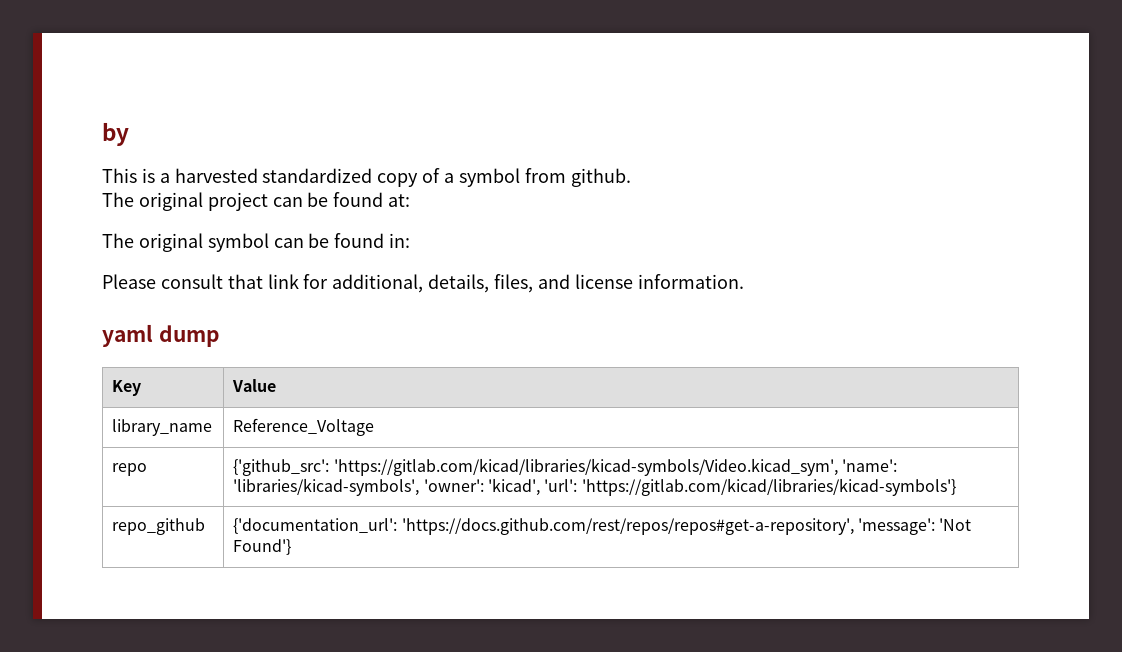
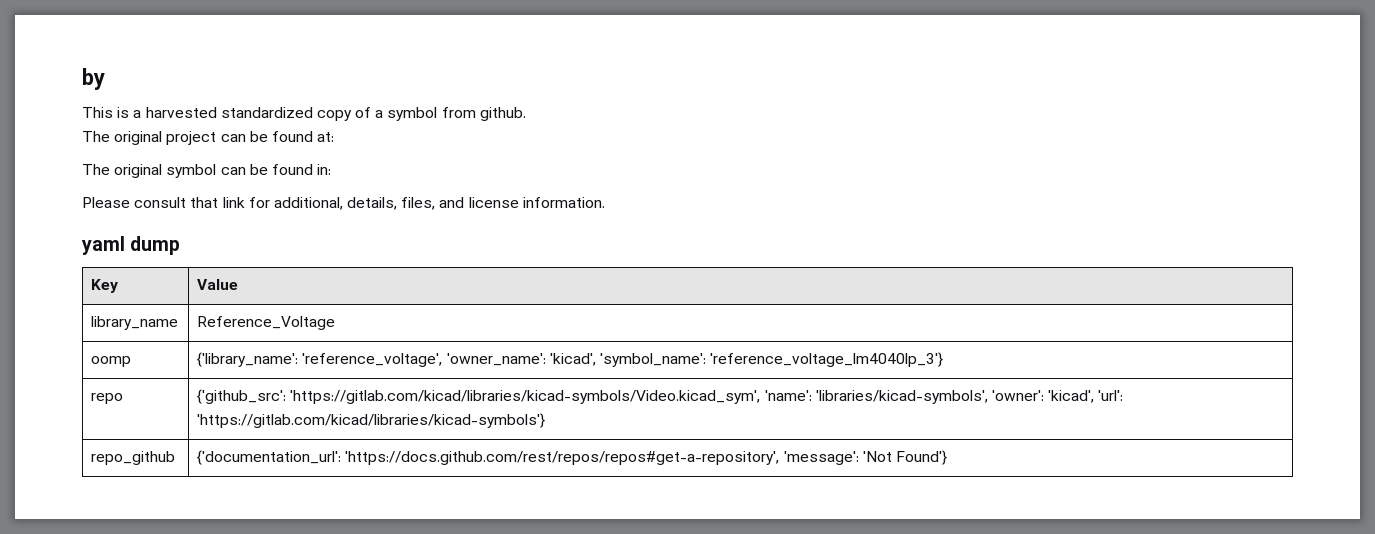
+ oomp | {'library_name': 'reference_voltage', 'owner_name': 'kicad', 'symbol_name': 'reference_voltage_lm4040lp_3'}

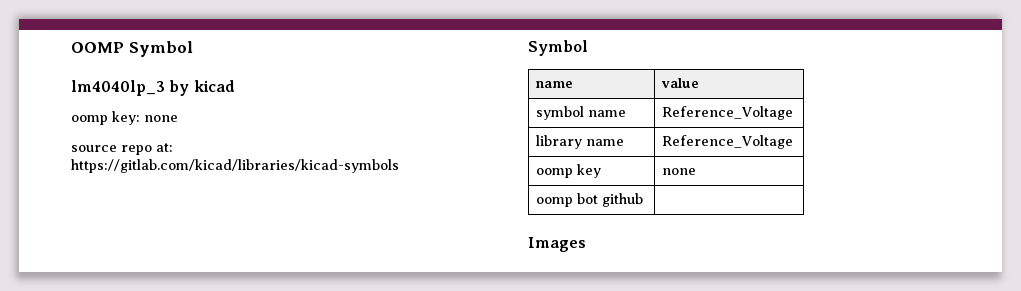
- by
- This is a harvested standardized copy of a symbol from github.
- The original project can be found at:
- The original symbol can be found in:
- Please consult that link for additional, details, files, and license information.
- yaml dump
- Key | Value
- library_name | Reference_Voltage
- oomp | {'library_name': 'reference_voltage', 'owner_name': 'kicad', 'symbol_name': 'reference_voltage_lm4040lp_3'}
- repo | {'github_src': 'https://gitlab.com/kicad/libraries/kicad-symbols/Video.kicad_sym', 'name': 'libraries/kicad-symbols', 'owner': 'kicad', 'url': 'https://gitlab.com/kicad/libraries/kicad-symbols'}
- repo_github | {'documentation_url': 'https://docs.github.com/rest/repos/repos#get-a-repository', 'message': 'Not Found'}
+ OOMP Symbol
+ lm4040lp_3 by kicad
+ oomp key: none
+ source repo at: https://gitlab.com/kicad/libraries/kicad-symbols
+ Symbol
+ name | value
+ symbol name | Reference_Voltage
+ library name | Reference_Voltage
+ oomp key | none
+ oomp bot github |
+ Images

